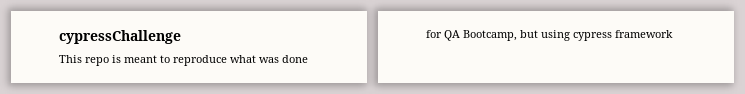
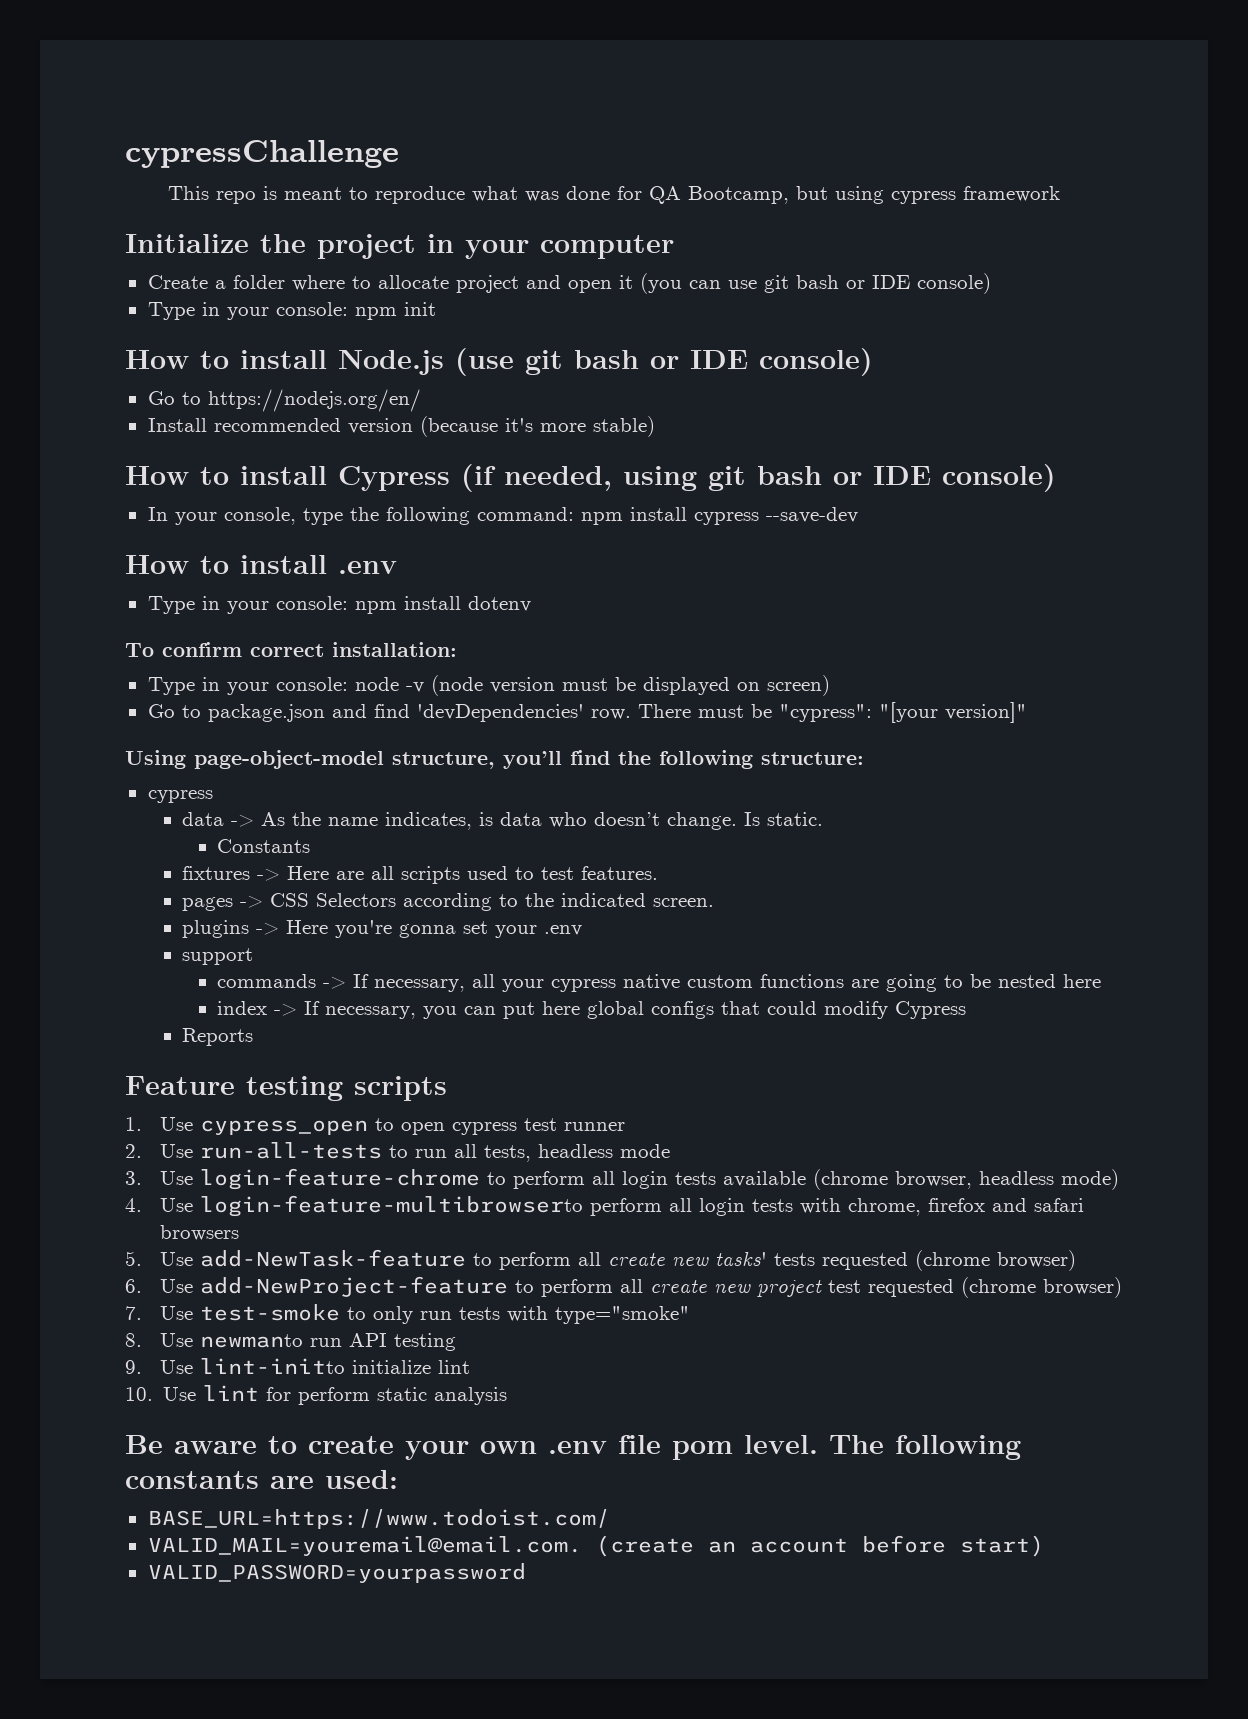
+ Initialize the project in your computer
+ Create a folder where to allocate project and open it (you can use git bash or IDE console)
+ Type in your console: npm init
+ How to install Node.js (use git bash or IDE console)
+ Go to https://nodejs.org/en/
+ Install recommended version (because it's more stable)
+ How to install Cypress (if needed, using git bash or IDE console)
+ In your console, type the following command: npm install cypress --save-dev
+ How to install .env
+ Type in your console: npm install dotenv
+ To confirm correct installation:
+ Type in your console: node -v (node version must be displayed on screen)
+ Go to package.json and find 'devDependencies' row. There must be "cypress": "[your version]"
+ Using page-object-model structure, you’ll find the following structure:
+ cypress
+ data -> As the name indicates, is data who doesn’t change. Is static.
+ Constants
+ fixtures -> Here are all scripts used to test features.
+ pages -> CSS Selectors according to the indicated screen.
+ plugins -> Here you're gonna set your .env
+ support
+ commands -> If necessary, all your cypress native custom functions are going to be nested here
+ index -> If necessary, you can put here global configs that could modify Cypress
+ Reports
+ Feature testing scripts
+ 1. Use cypress_open to open cypress test runner
+ 2. Use run-all-tests to run all tests, headless mode
+ 3. Use login-feature-chrome to perform all login tests available (chrome browser, headless mode)
+ 4. Use login-feature-multibrowserto perform all login tests with chrome, firefox and safari browsers
+ 5. Use add-NewTask-feature to perform all create new tasks' tests requested (chrome browser)
+ 6. Use add-NewProject-feature to perform all create new project test requested (chrome browser)
+ 7. Use test-smoke to only run tests with type="smoke"
+ 8. Use newmanto run API testing
+ 9. Use lint-initto initialize lint
+ 10. Use lint for perform static analysis
+ Be aware to create your own .env file pom level. The following constants are used:
+ BASE_URL=https://www.todoist.com/
+ VALID_MAIL=youremail@email.com. (create an account before start)
+ VALID_PASSWORD=yourpassword

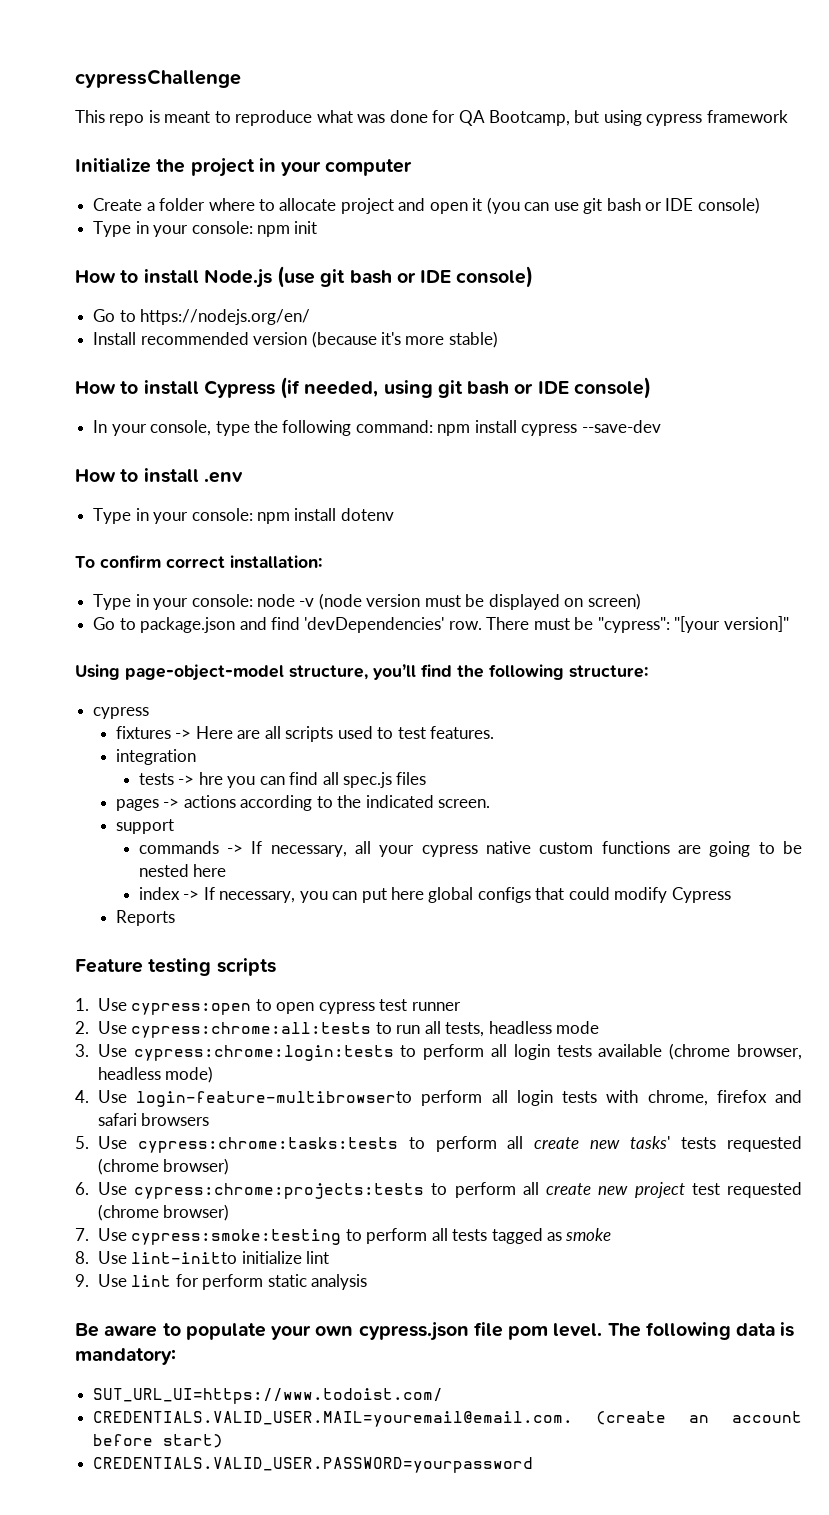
- data -> As the name indicates, is data who doesn’t change. Is static.
- Constants
+ integration
+ tests -> hre you can find all spec.js files
- pages -> CSS Selectors according to the indicated screen.
+ pages -> actions according to the indicated screen.
- plugins -> Here you're gonna set your .env
- 1. Use cypress_open to open cypress test runner
+ 1. Use cypress:open to open cypress test runner
- 2. Use run-all-tests to run all tests, headless mode
+ 2. Use cypress:chrome:all:tests to run all tests, headless mode
- 3. Use login-feature-chrome to perform all login tests available (chrome browser, headless mode)
+ 3. Use cypress:chrome:login:tests to perform all login tests available (chrome browser, headless mode)
- 5. Use add-NewTask-feature to perform all create new tasks' tests requested (chrome browser)
+ 5. Use cypress:chrome:tasks:tests to perform all create new tasks' tests requested (chrome browser)
- 6. Use add-NewProject-feature to perform all create new project test requested (chrome browser)
+ 6. Use cypress:chrome:projects:tests to perform all create new project test requested (chrome browser)
- 7. Use test-smoke to only run tests with type="smoke"
- 8. Use newmanto run API testing
- 9. Use lint-initto initialize lint
+ 7. Use cypress:smoke:testing to perform all tests tagged as smoke
+ 8. Use lint-initto initialize lint
- 10. Use lint for perform static analysis
+ 9. Use lint for perform static analysis
- Be aware to create your own .env file pom level.
+ Be aware to populate your own cypress.json file pom level.
- The following constants are used:
- BASE_URL=https://www.todoist.com/
- VALID_MAIL=youremail@email.com. (create an account before start)
+ The following data is mandatory:
+ SUT_URL_UI=https://www.todoist.com/
+ CREDENTIALS.VALID_USER.MAIL=youremail@email.com. (create an account before start)
- VALID_PASSWORD=yourpassword
+ CREDENTIALS.VALID_USER.PASSWORD=yourpassword

